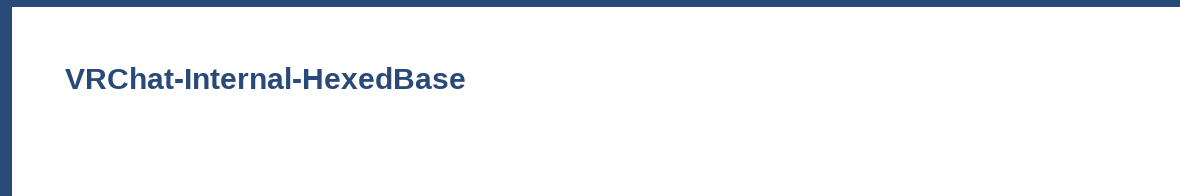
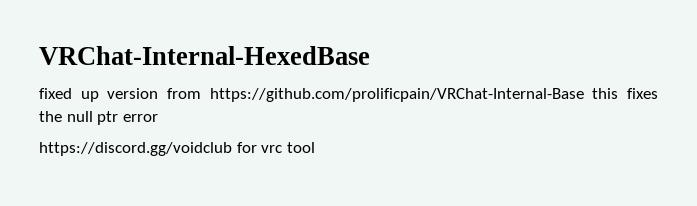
+ fixed up version from https://github.com/prolificpain/VRChat-Internal-Base this fixes the null ptr error
+ https://discord.gg/voidclub for vrc tool

